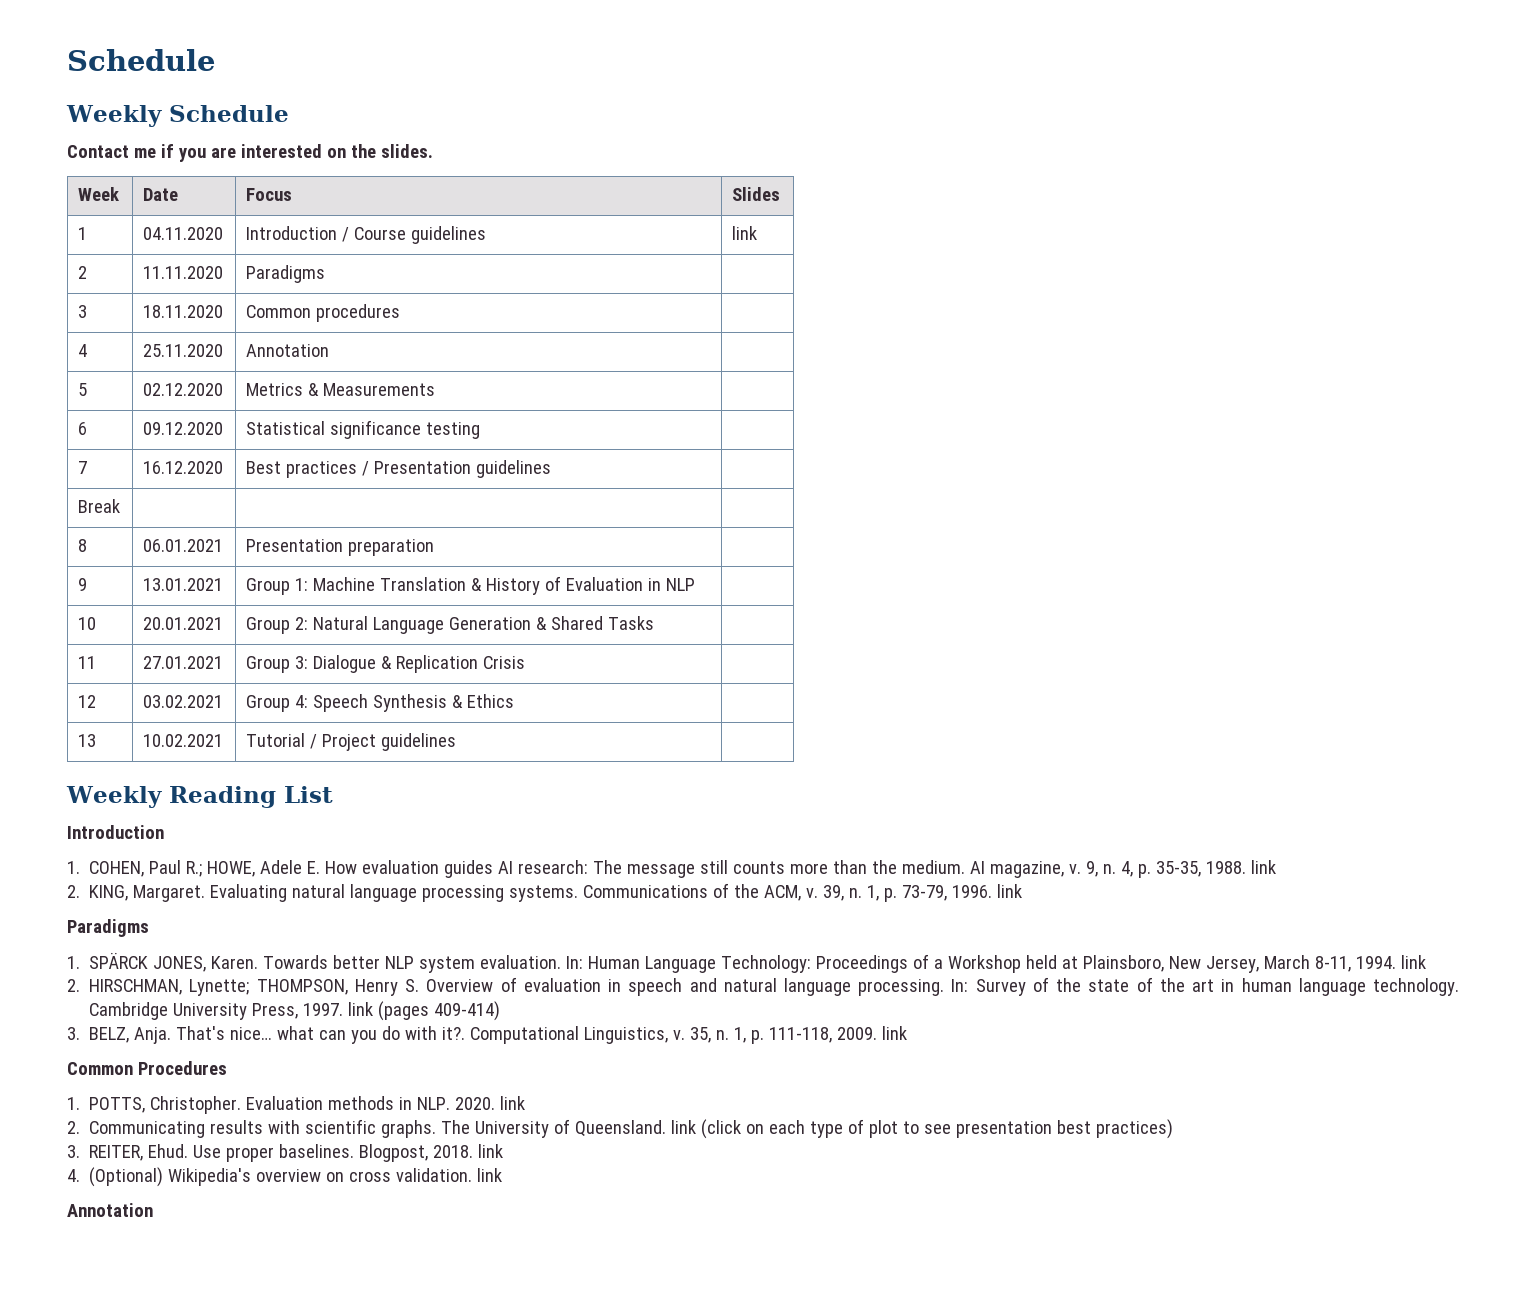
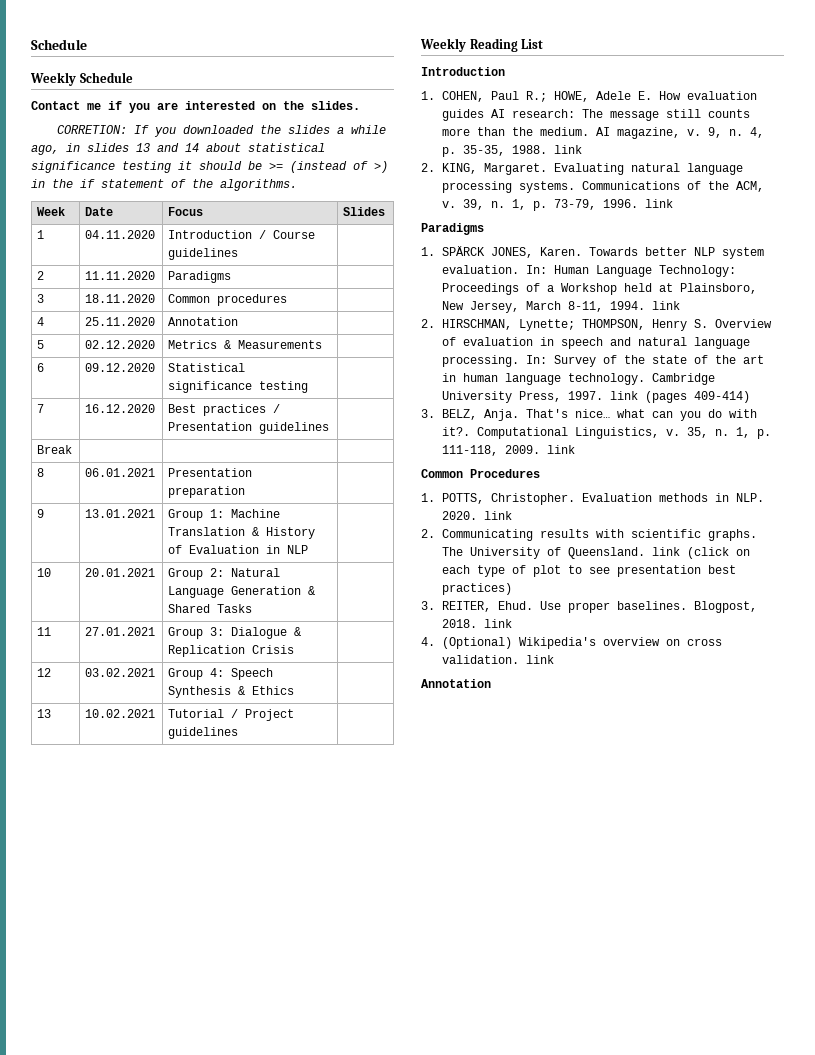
+ CORRETION: If you downloaded the slides a while ago, in slides 13 and 14 about statistical significance testing it should be >= (instead of >) in the if statement of the algorithms.
- 1 | 04.11.2020 | Introduction / Course guidelines | link
+ 1 | 04.11.2020 | Introduction / Course guidelines |

